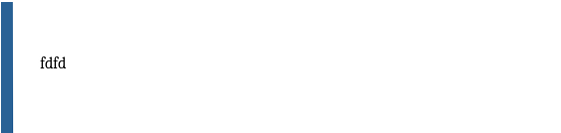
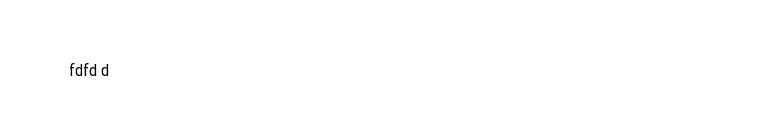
- fdfd
+ fdfd d

